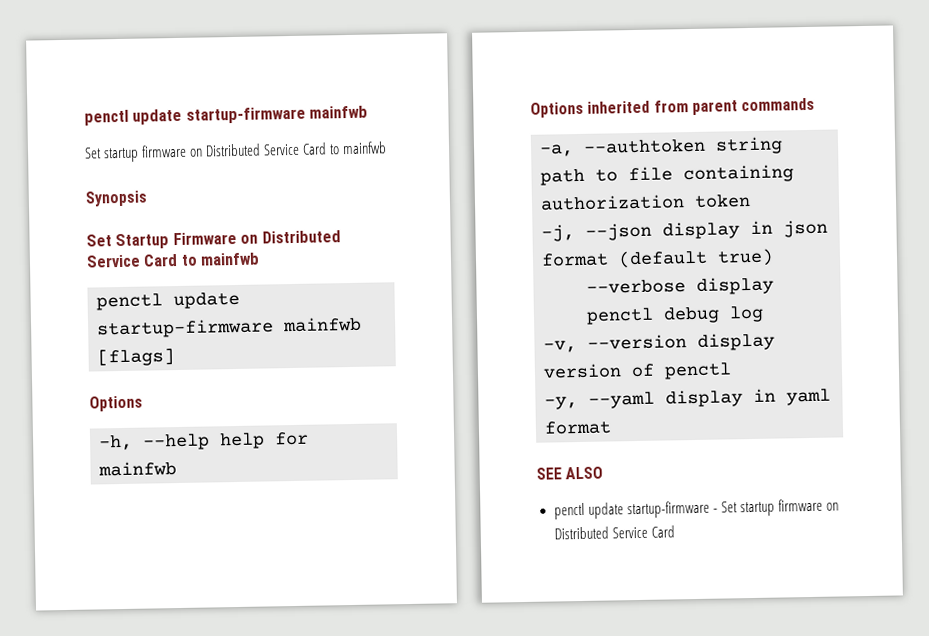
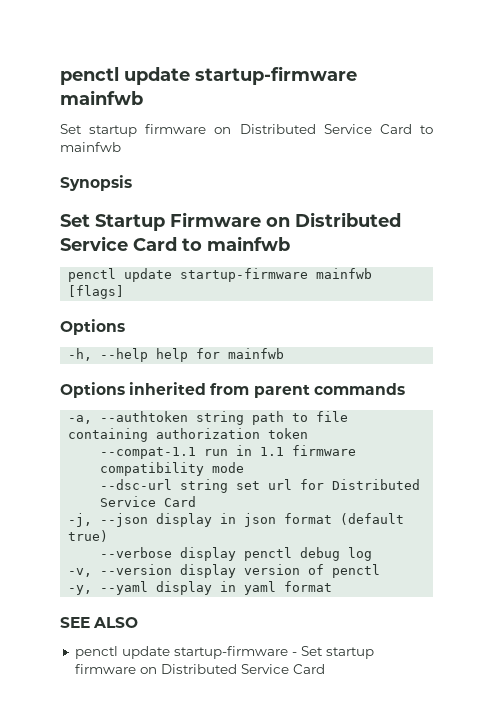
+ --compat-1.1 run in 1.1 firmware compatibility mode
+ --dsc-url string set url for Distributed Service Card

